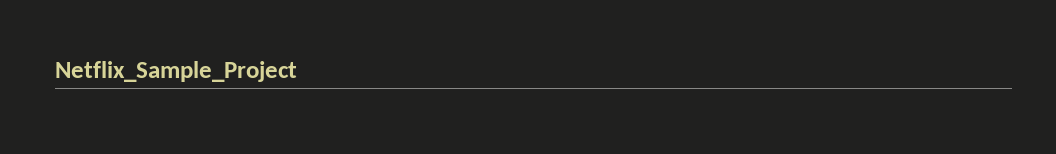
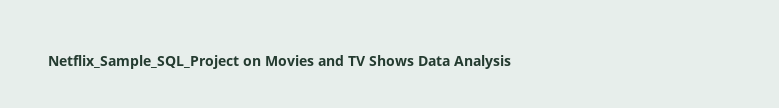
- Netflix_Sample_Project
+ Netflix_Sample_SQL_Project on Movies and TV Shows Data Analysis

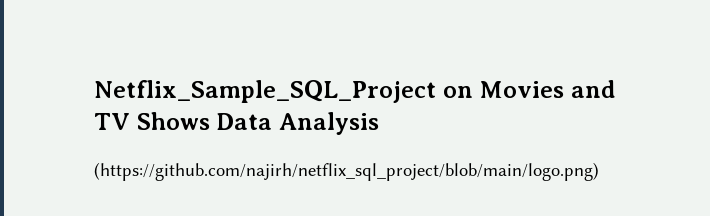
+ (https://github.com/najirh/netflix_sql_project/blob/main/logo.png)

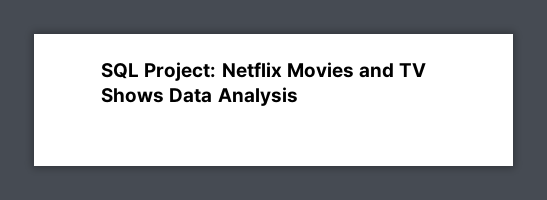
- Netflix_Sample_SQL_Project on Movies and TV Shows Data Analysis
+ SQL Project: Netflix Movies and TV Shows Data Analysis
- (https://github.com/najirh/netflix_sql_project/blob/main/logo.png)

